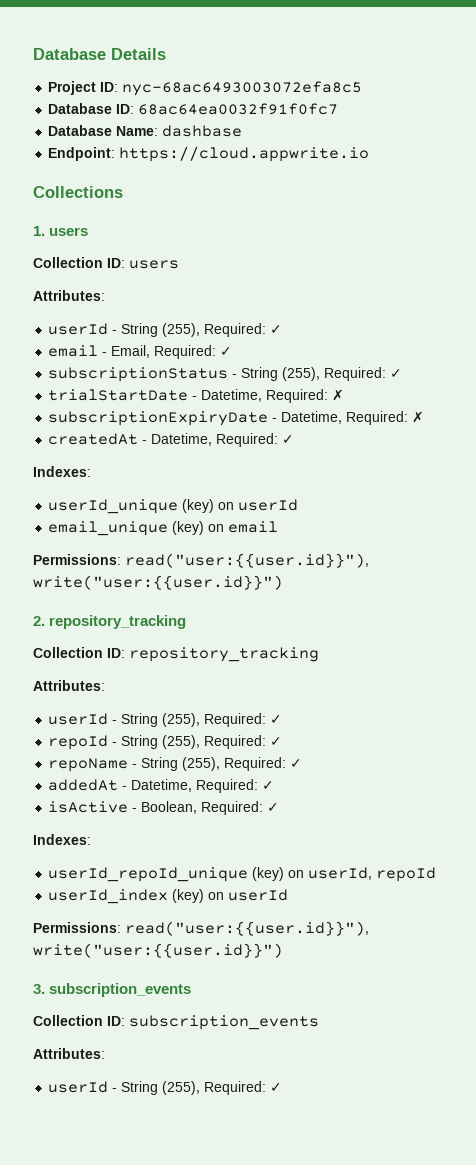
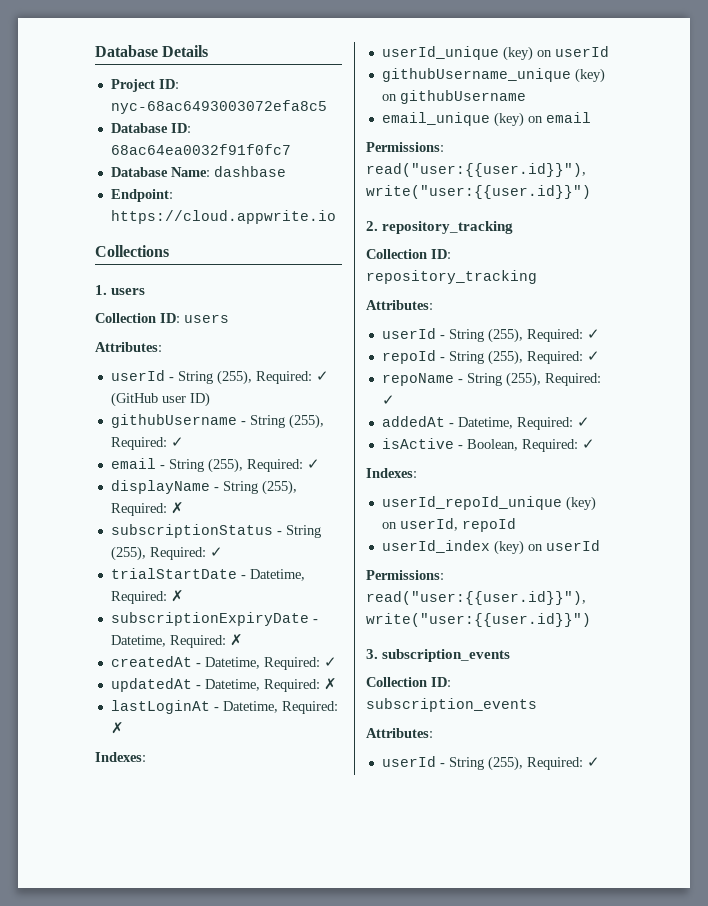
  Collection ID: users
  Attributes:
- userId - String (255), Required: ✓
+ userId - String (255), Required: ✓ (GitHub user ID)
+ githubUsername - String (255), Required: ✓
- email - Email, Required: ✓
+ email - String (255), Required: ✓
+ displayName - String (255), Required: ✗
+ updatedAt - Datetime, Required: ✗
+ lastLoginAt - Datetime, Required: ✗
+ githubUsername_unique (key) on githubUsername

